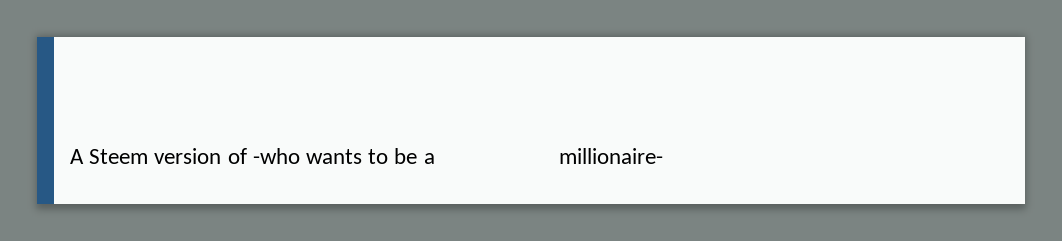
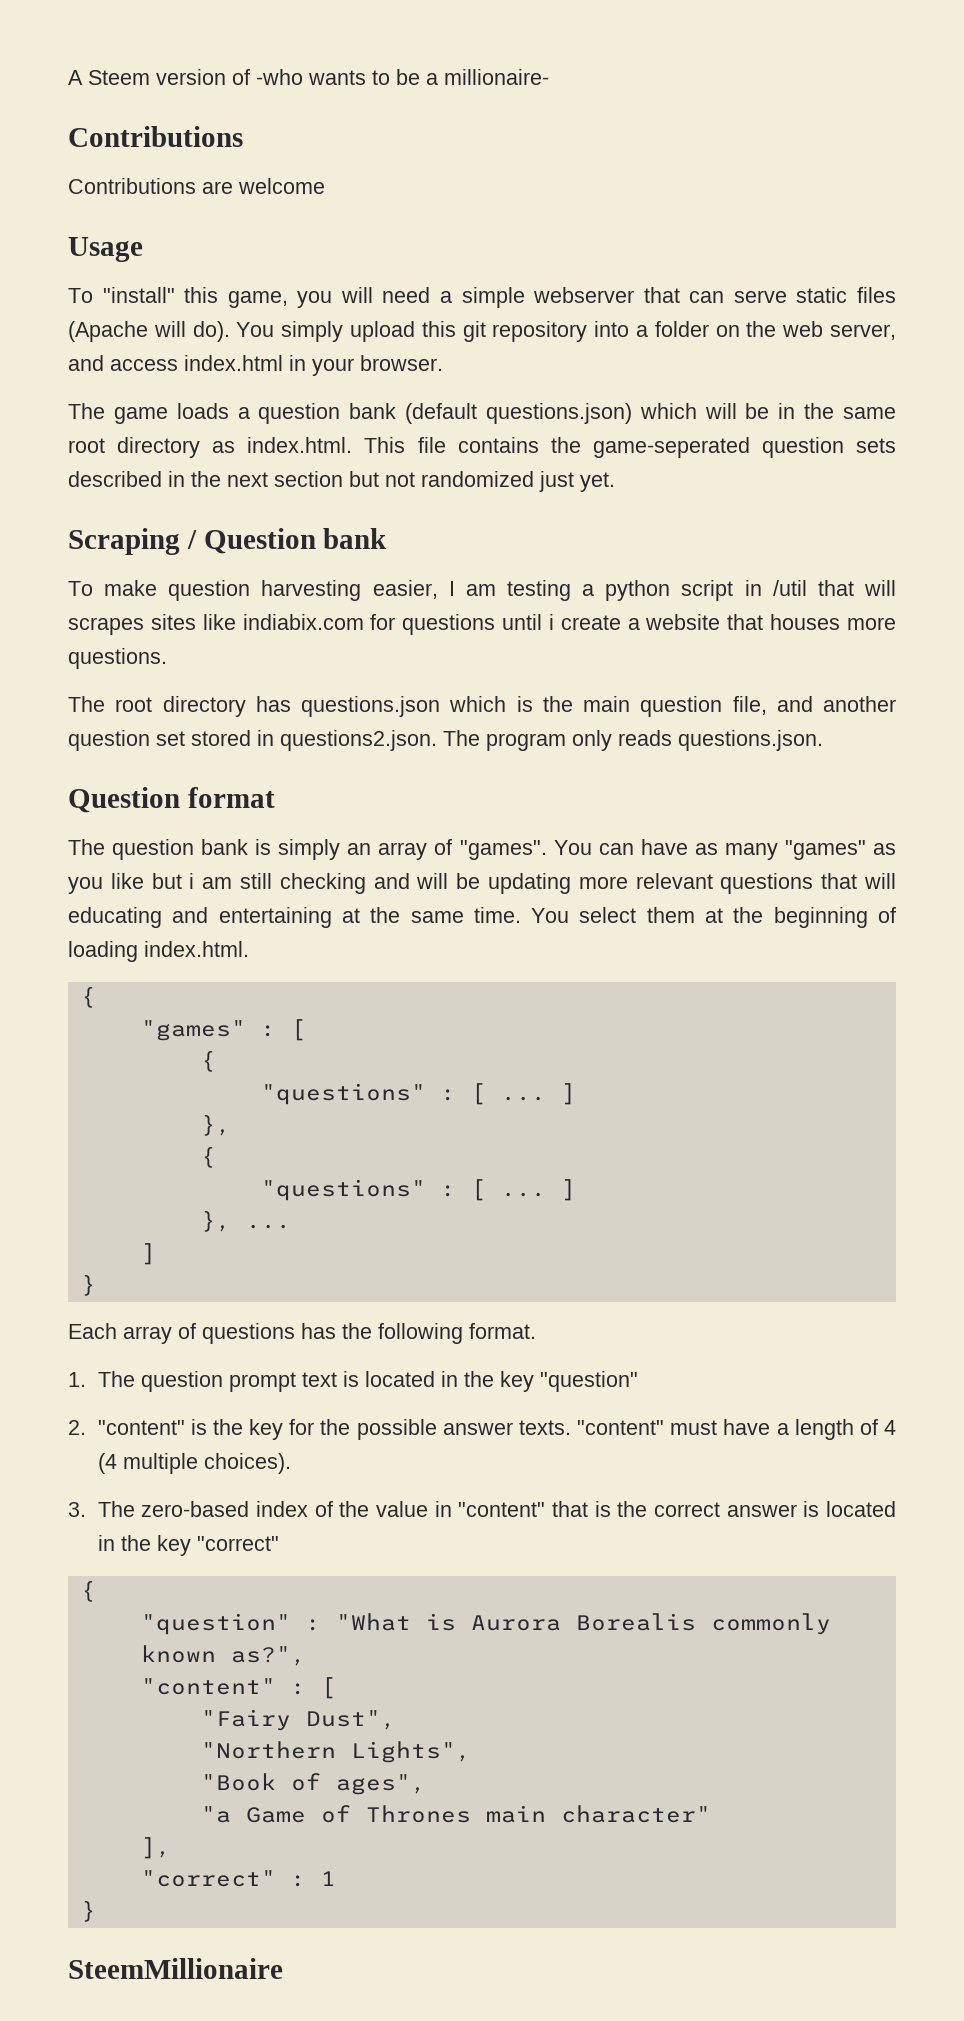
  A Steem version of -who wants to be a millionaire-
+ Contributions
+ Contributions are welcome
+ Usage
+ To "install" this game, you will need a simple webserver that can serve static files (Apache will do). You simply upload this git repository into a folder on the web server, and access index.html in your browser.
+ The game loads a question bank (default questions.json) which will be in the same root directory as index.html. This file contains the game-seperated question sets described in the next section but not randomized just yet.
+ Scraping / Question bank
+ To make question harvesting easier, I am testing a python script in /util that will scrapes sites like indiabix.com for questions until i create a website that houses more questions.
+ The root directory has questions.json which is the main question file, and another question set stored in questions2.json. The program only reads questions.json.
+ Question format
+ The question bank is simply an array of "games". You can have as many "games" as you like but i am still checking and will be updating more relevant questions that will educating and entertaining at the same time. You select them at the beginning of loading index.html.
+ {
+ "games" : [
+ {
+ "questions" : [ ... ]
+ },
+ {
+ "questions" : [ ... ]
+ }, ...
+ ]
+ }
+ Each array of questions has the following format.
+ 1. The question prompt text is located in the key "question"
+ 2. "content" is the key for the possible answer texts. "content" must have a length of 4 (4 multiple choices).
+ 3. The zero-based index of the value in "content" that is the correct answer is located in the key "correct"
+ {
+ "question" : "What is Aurora Borealis commonly known as?",
+ "content" : [
+ "Fairy Dust",
+ "Northern Lights",
+ "Book of ages",
+ "a Game of Thrones main character"
+ ],
+ "correct" : 1
+ }
+ SteemMillionaire

